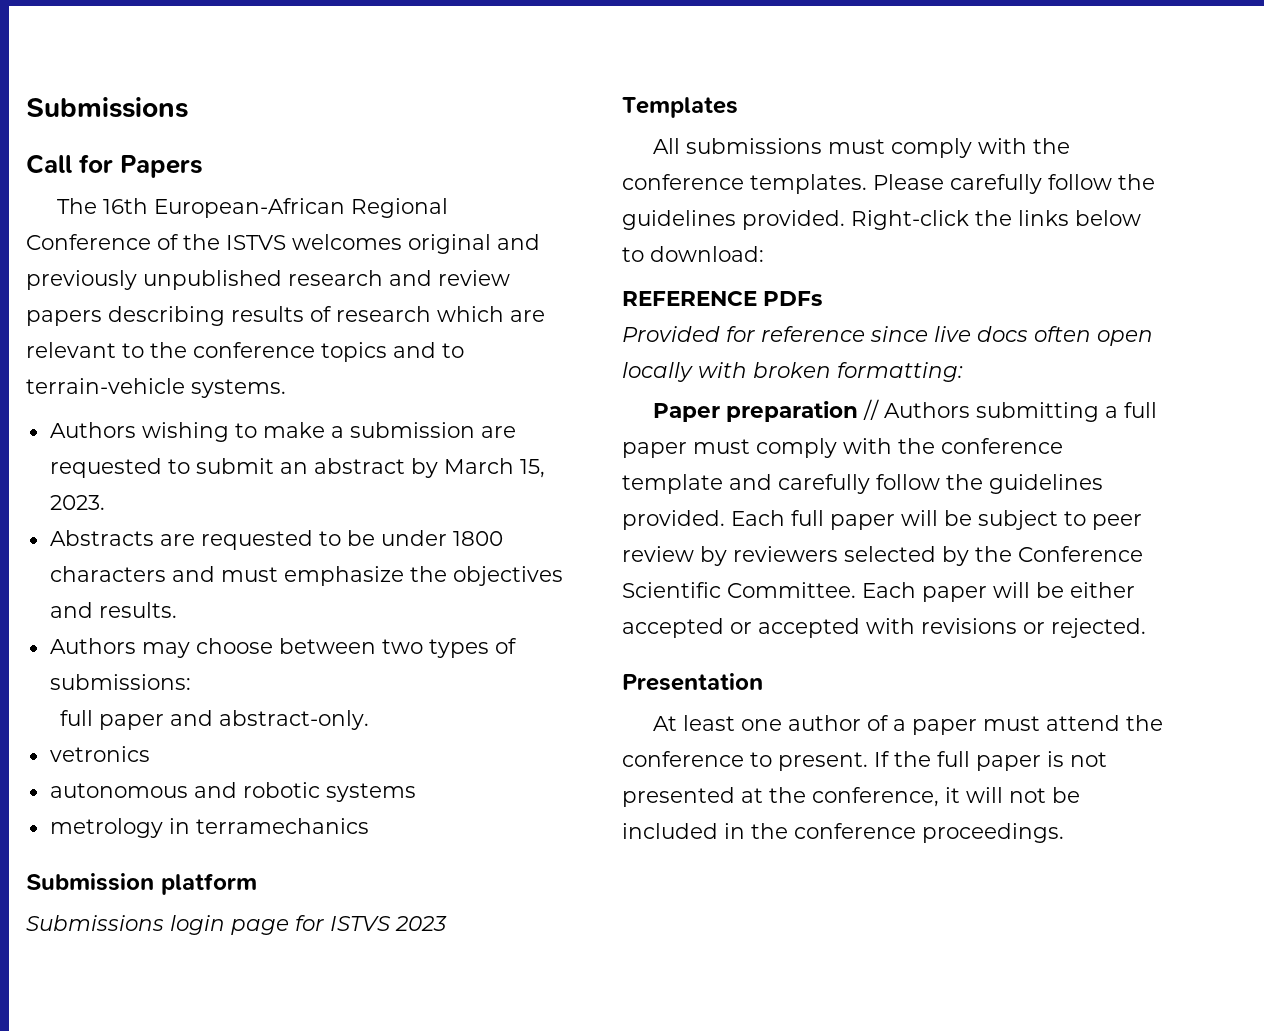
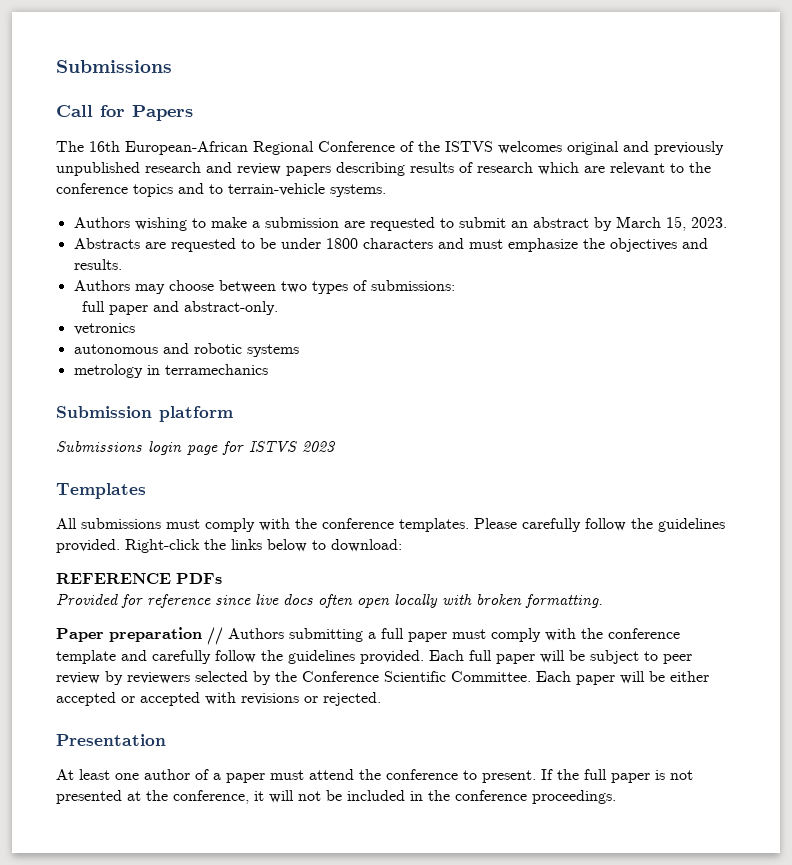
- Provided for reference since live docs often open locally with broken formatting:
+ Provided for reference since live docs often open locally with broken formatting.

